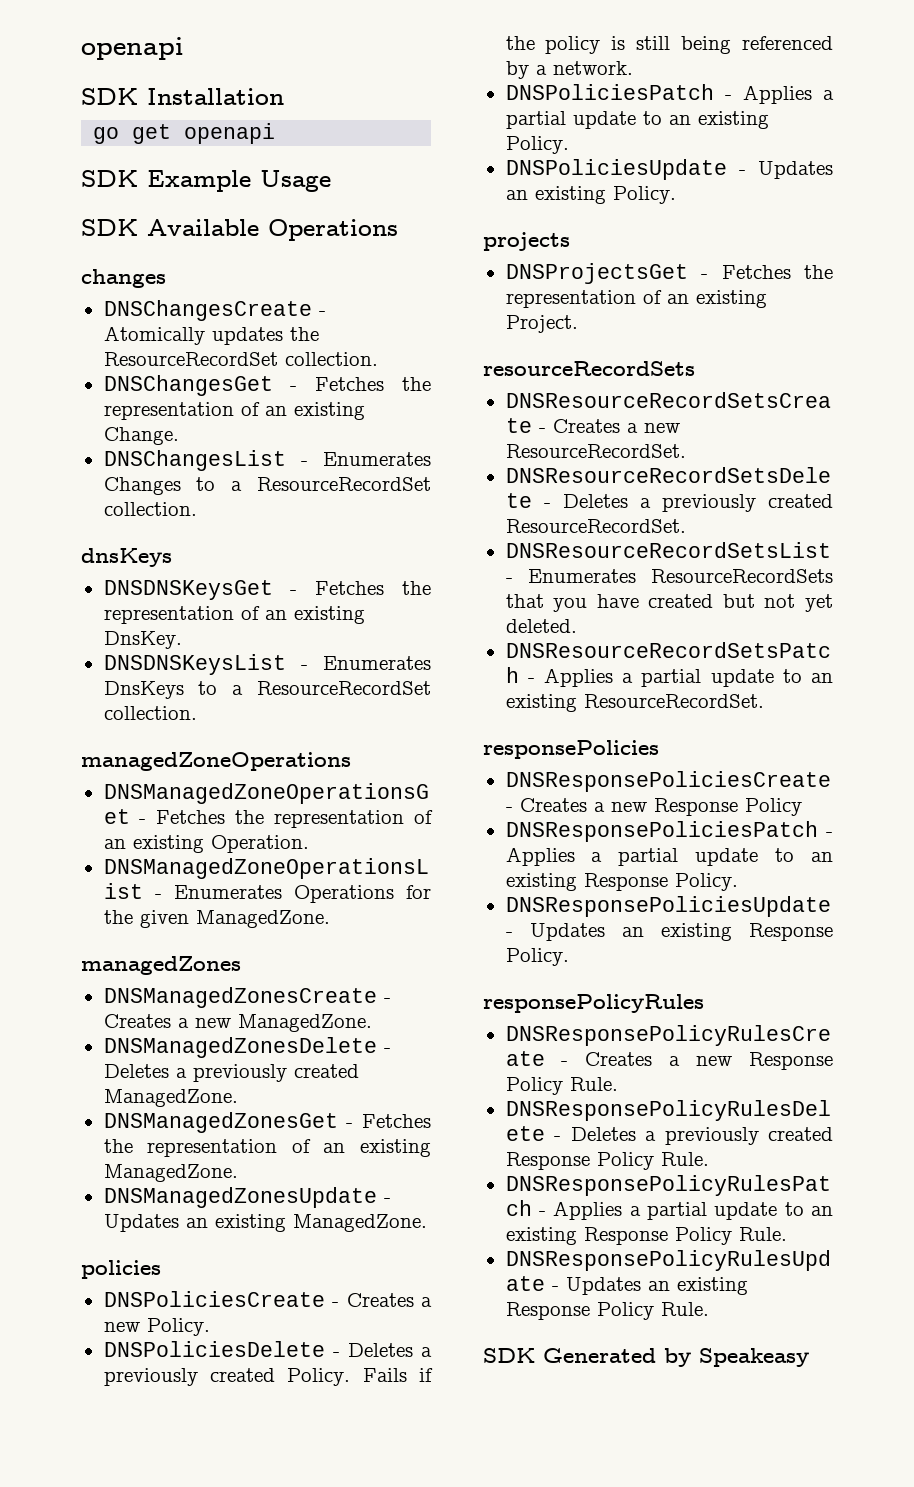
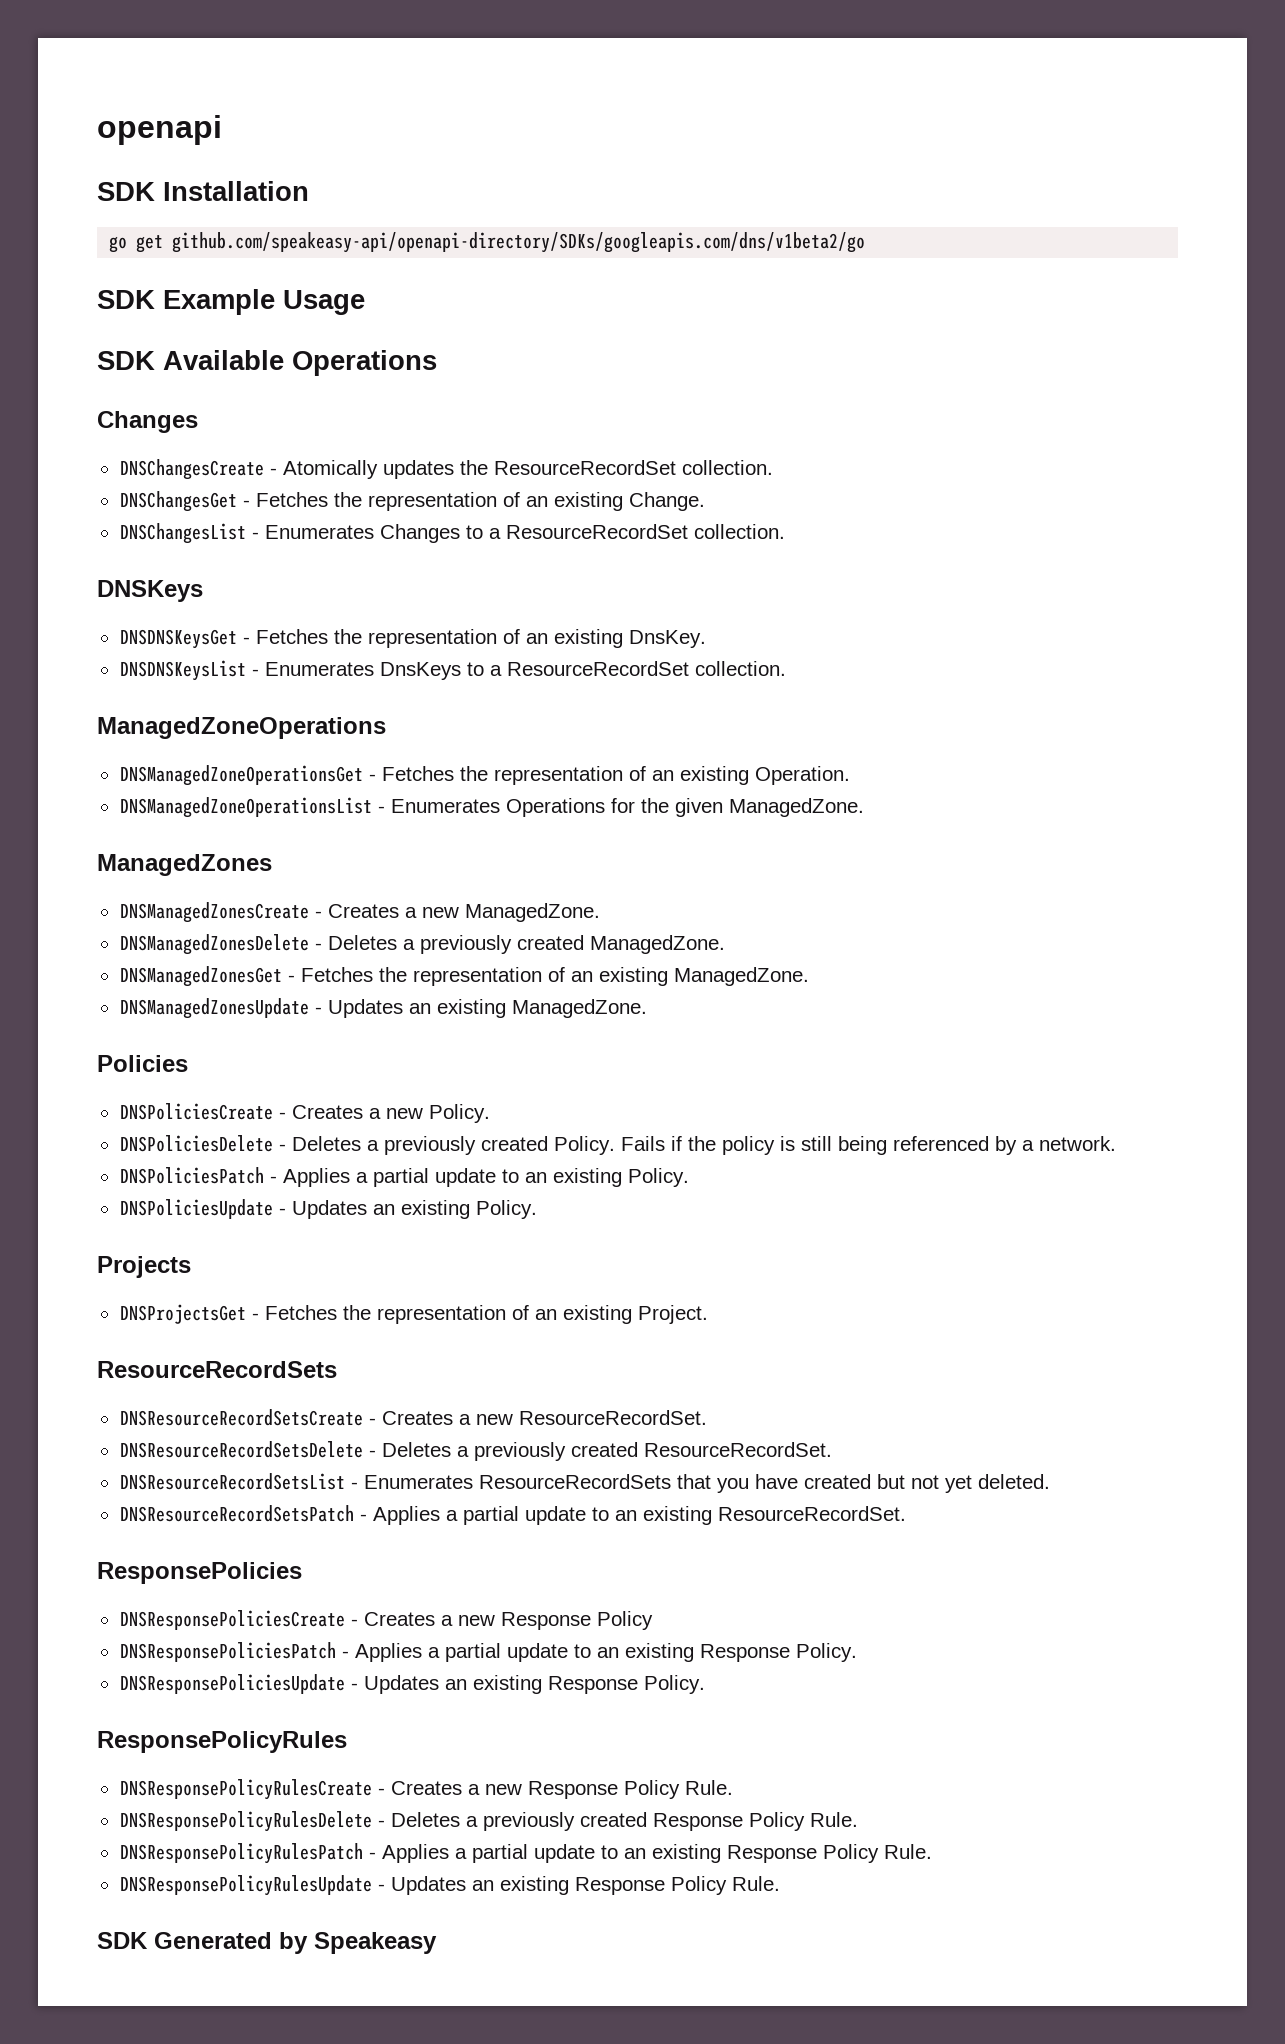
- go get openapi
+ go get github.com/speakeasy-api/openapi-directory/SDKs/googleapis.com/dns/v1beta2/go
  SDK Available Operations
- changes
+ Changes
- dnsKeys
+ DNSKeys
- managedZoneOperations
+ ManagedZoneOperations
- managedZones
+ ManagedZones
- policies
+ Policies
- projects
+ Projects
  DNSProjectsGet - Fetches the representation of an existing Project.
- resourceRecordSets
+ ResourceRecordSets
- responsePolicies
+ ResponsePolicies
- responsePolicyRules
+ ResponsePolicyRules

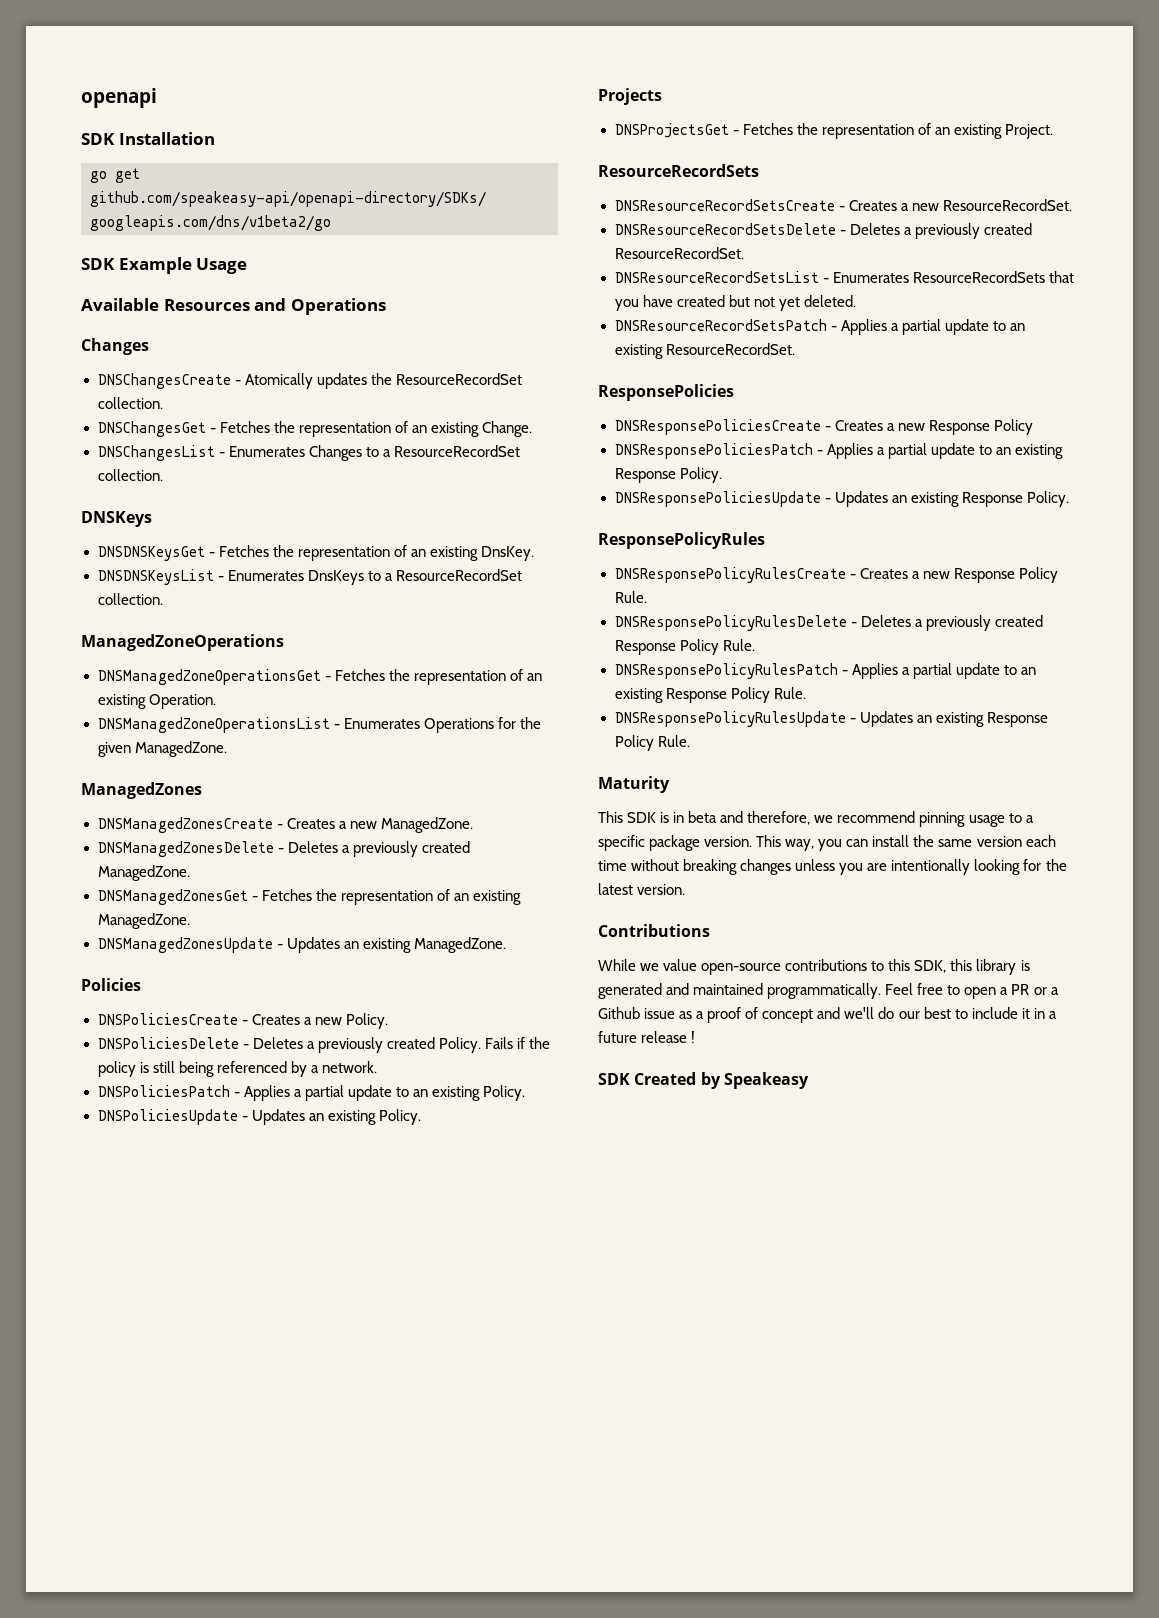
- SDK Available Operations
+ Available Resources and Operations
- SDK Generated by Speakeasy
+ Maturity
+ This SDK is in beta and therefore, we recommend pinning usage to a specific package version. This way, you can install the same version each time without breaking changes unless you are intentionally looking for the latest version.
+ Contributions
+ While we value open-source contributions to this SDK, this library is generated and maintained programmatically. Feel free to open a PR or a Github issue as a proof of concept and we'll do our best to include it in a future release !
+ SDK Created by Speakeasy

